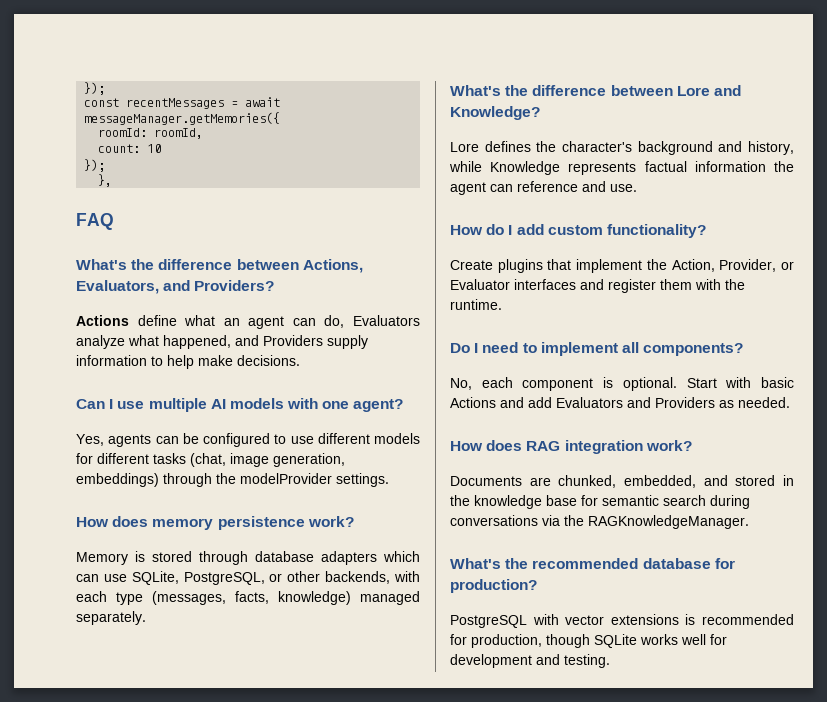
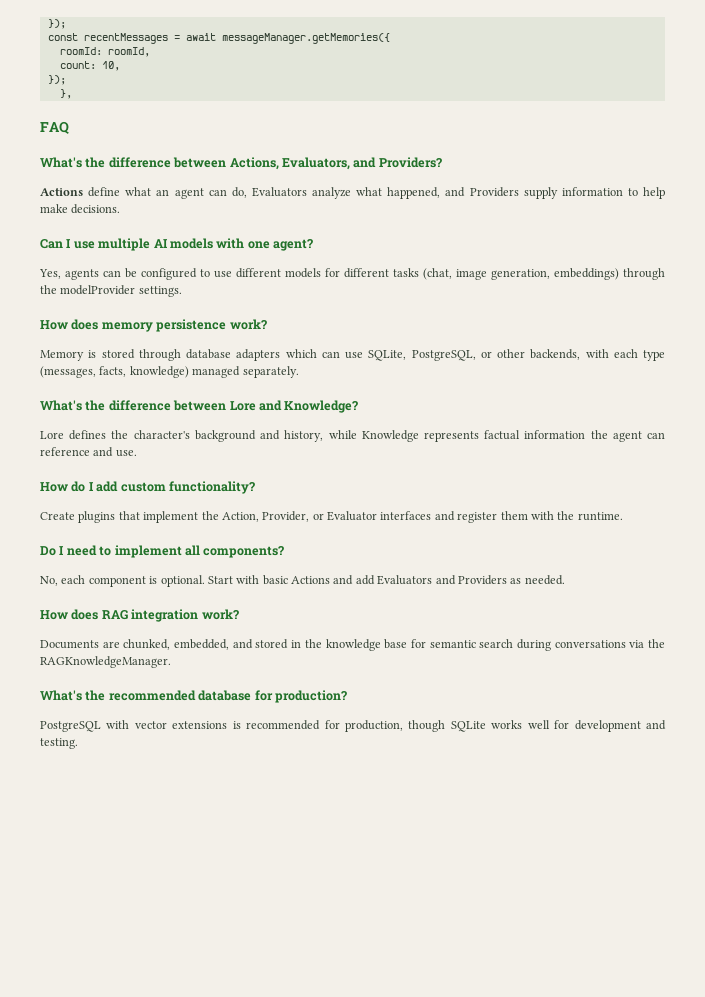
- count: 10
+ count: 10,

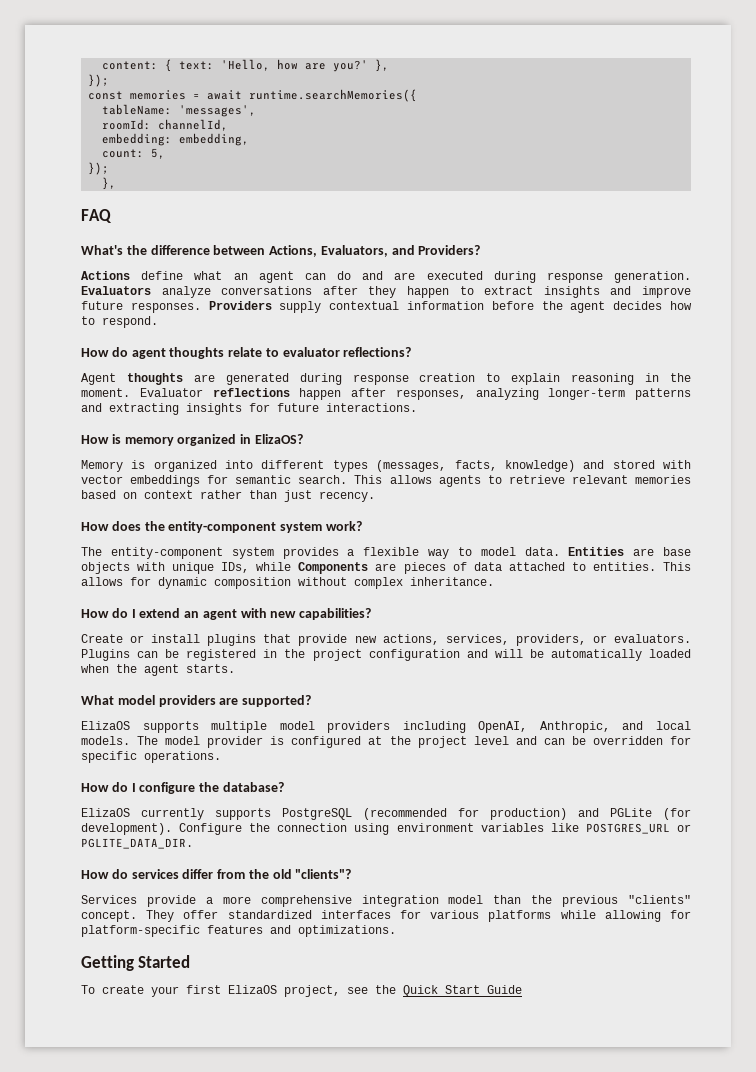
+ content: { text: 'Hello, how are you?' },
- const recentMessages = await messageManager.getMemories({
- roomId: roomId,
+ const memories = await runtime.searchMemories({
+ tableName: 'messages',
+ roomId: channelId,
+ embedding: embedding,
- count: 10,
+ count: 5,
- Actions define what an agent can do, Evaluators analyze what happened, and Providers supply information to help make decisions.
- Can I use multiple AI models with one agent?
- Yes, agents can be configured to use different models for different tasks (chat, image generation, embeddings) through the modelProvider settings.
- How does memory persistence work?
- Memory is stored through database adapters which can use SQLite, PostgreSQL, or other backends, with each type (messages, facts, knowledge) managed separately.
- What's the difference between Lore and Knowledge?
- Lore defines the character's background and history, while Knowledge represents factual information the agent can reference and use.
- How do I add custom functionality?
- Create plugins that implement the Action, Provider, or Evaluator interfaces and register them with the runtime.
- Do I need to implement all components?
- No, each component is optional. Start with basic Actions and add Evaluators and Providers as needed.
- How does RAG integration work?
- Documents are chunked, embedded, and stored in the knowledge base for semantic search during conversations via the RAGKnowledgeManager.
- What's the recommended database for production?
- PostgreSQL with vector extensions is recommended for production, though SQLite works well for development and testing.
+ Actions define what an agent can do and are executed during response generation. Evaluators analyze conversations after they happen to extract insights and improve future responses. Providers supply contextual information before the agent decides how to respond.
+ How do agent thoughts relate to evaluator reflections?
+ Agent thoughts are generated during response creation to explain reasoning in the moment. Evaluator reflections happen after responses, analyzing longer-term patterns and extracting insights for future interactions.
+ How is memory organized in ElizaOS?
+ Memory is organized into different types (messages, facts, knowledge) and stored with vector embeddings for semantic search. This allows agents to retrieve relevant memories based on context rather than just recency.
+ How does the entity-component system work?
+ The entity-component system provides a flexible way to model data. Entities are base objects with unique IDs, while Components are pieces of data attached to entities. This allows for dynamic composition without complex inheritance.
+ How do I extend an agent with new capabilities?
+ Create or install plugins that provide new actions, services, providers, or evaluators. Plugins can be registered in the project configuration and will be automatically loaded when the agent starts.
+ What model providers are supported?
+ ElizaOS supports multiple model providers including OpenAI, Anthropic, and local models. The model provider is configured at the project level and can be overridden for specific operations.
+ How do I configure the database?
+ ElizaOS currently supports PostgreSQL (recommended for production) and PGLite (for development). Configure the connection using environment variables like POSTGRES_URL or PGLITE_DATA_DIR.
+ How do services differ from the old "clients"?
+ Services provide a more comprehensive integration model than the previous "clients" concept. They offer standardized interfaces for various platforms while allowing for platform-specific features and optimizations.
+ Getting Started
+ To create your first ElizaOS project, see the Quick Start Guide

